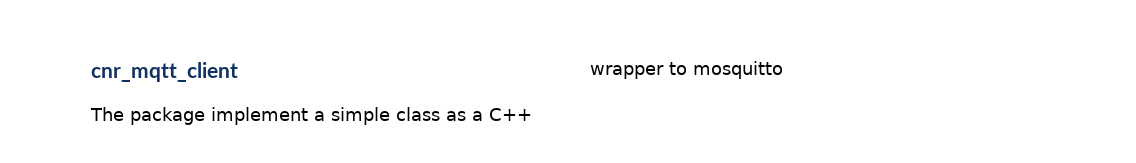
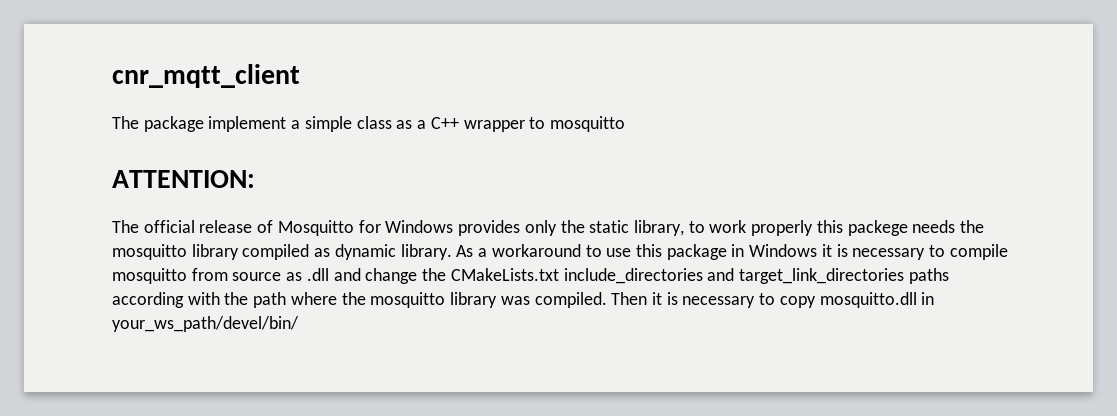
+ ATTENTION:
+ The official release of Mosquitto for Windows provides only the static library, to work properly this packege needs the mosquitto library compiled as dynamic library. As a workaround to use this package in Windows it is necessary to compile mosquitto from source as .dll and change the CMakeLists.txt include_directories and target_link_directories paths according with the path where the mosquitto library was compiled. Then it is necessary to copy mosquitto.dll in your_ws_path/devel/bin/

